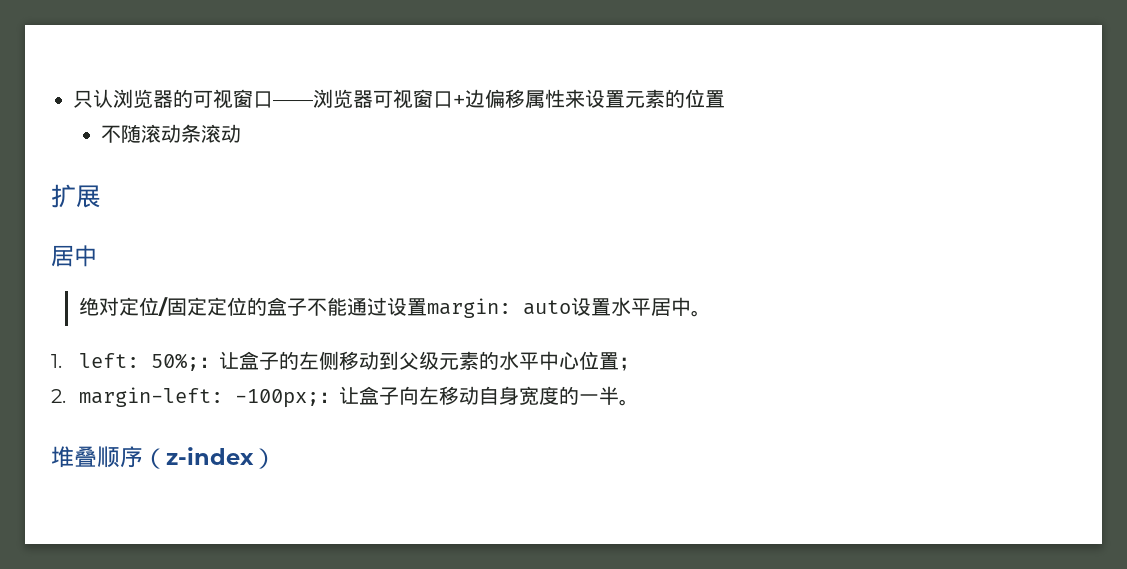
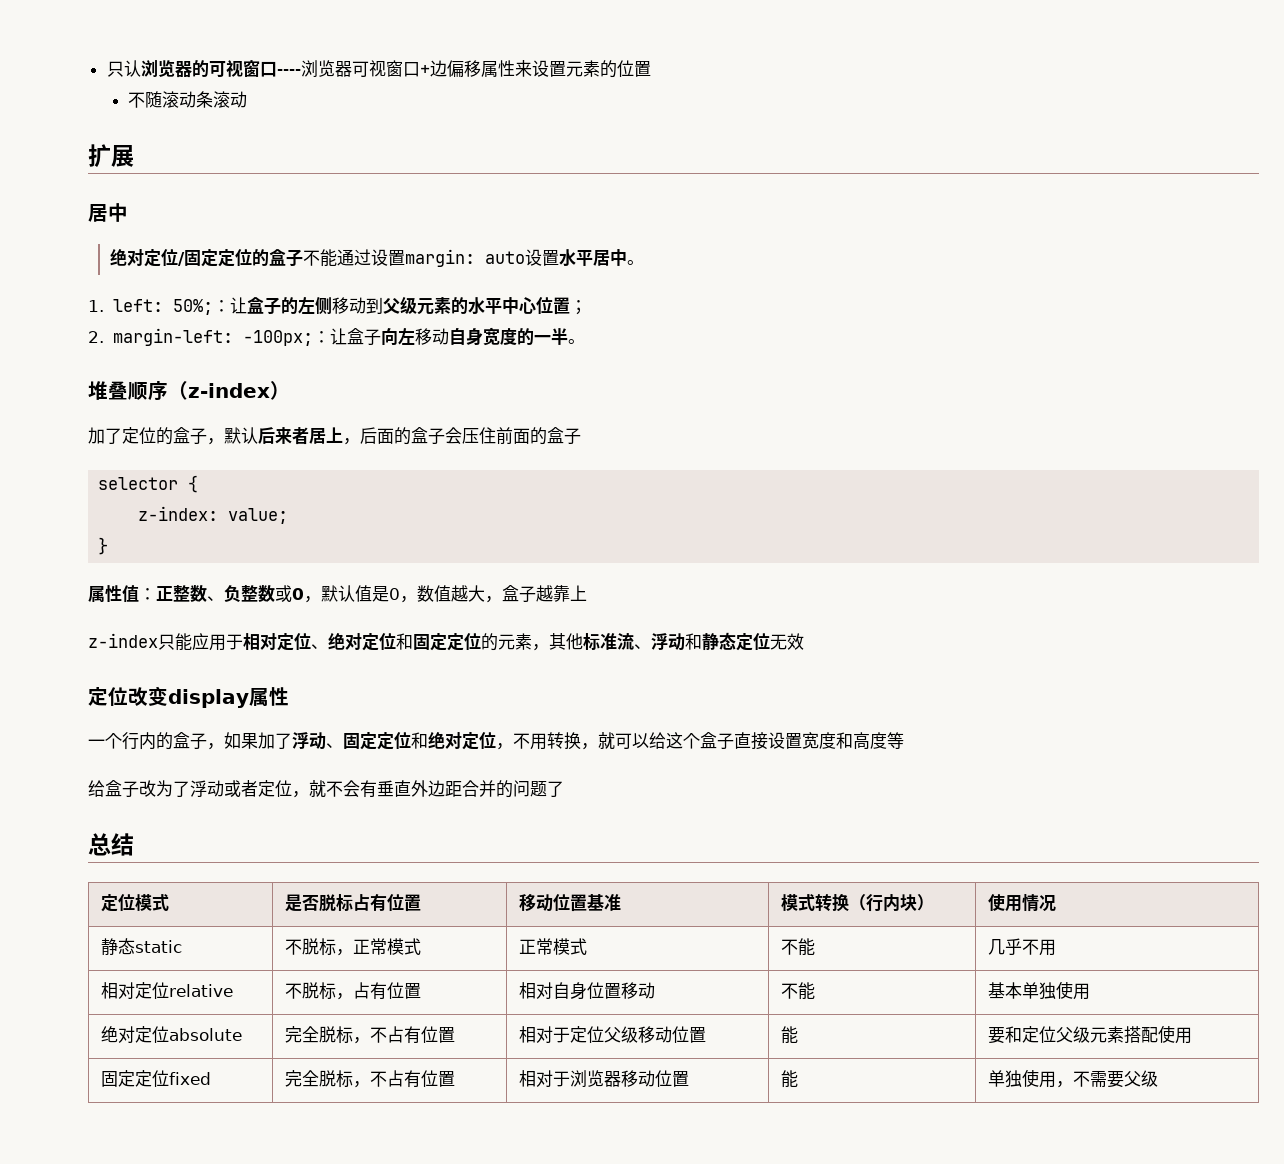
- 只认浏览器的可视窗口——浏览器可视窗口+边偏移属性来设置元素的位置
+ 只认浏览器的可视窗口----浏览器可视窗口+边偏移属性来设置元素的位置
+ 加了定位的盒子，默认后来者居上，后面的盒子会压住前面的盒子
+ selector {
+ z-index: value;
+ }
+ 属性值：正整数、负整数或0，默认值是0，数值越大，盒子越靠上
+ z-index只能应用于相对定位、绝对定位和固定定位的元素，其他标准流、浮动和静态定位无效
+ 定位改变display属性
+ 一个行内的盒子，如果加了浮动、固定定位和绝对定位，不用转换，就可以给这个盒子直接设置宽度和高度等
+ 给盒子改为了浮动或者定位，就不会有垂直外边距合并的问题了
+ 总结
+ 定位模式 | 是否脱标占有位置 | 移动位置基准 | 模式转换（行内块） | 使用情况
+ 静态static | 不脱标，正常模式 | 正常模式 | 不能 | 几乎不用
+ 相对定位relative | 不脱标，占有位置 | 相对自身位置移动 | 不能 | 基本单独使用
+ 绝对定位absolute | 完全脱标，不占有位置 | 相对于定位父级移动位置 | 能 | 要和定位父级元素搭配使用
+ 固定定位fixed | 完全脱标，不占有位置 | 相对于浏览器移动位置 | 能 | 单独使用，不需要父级

